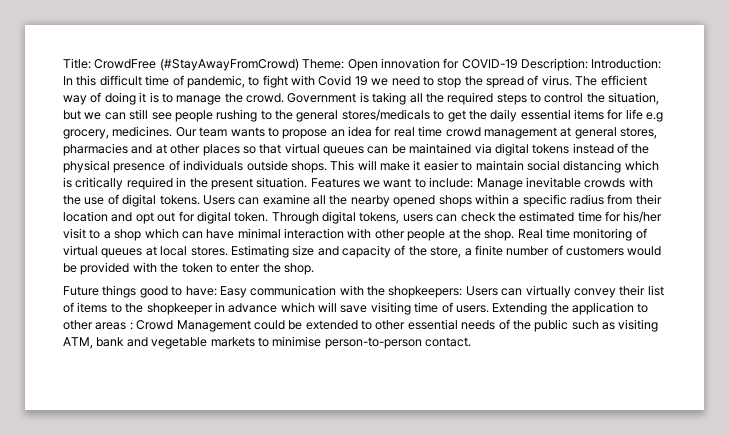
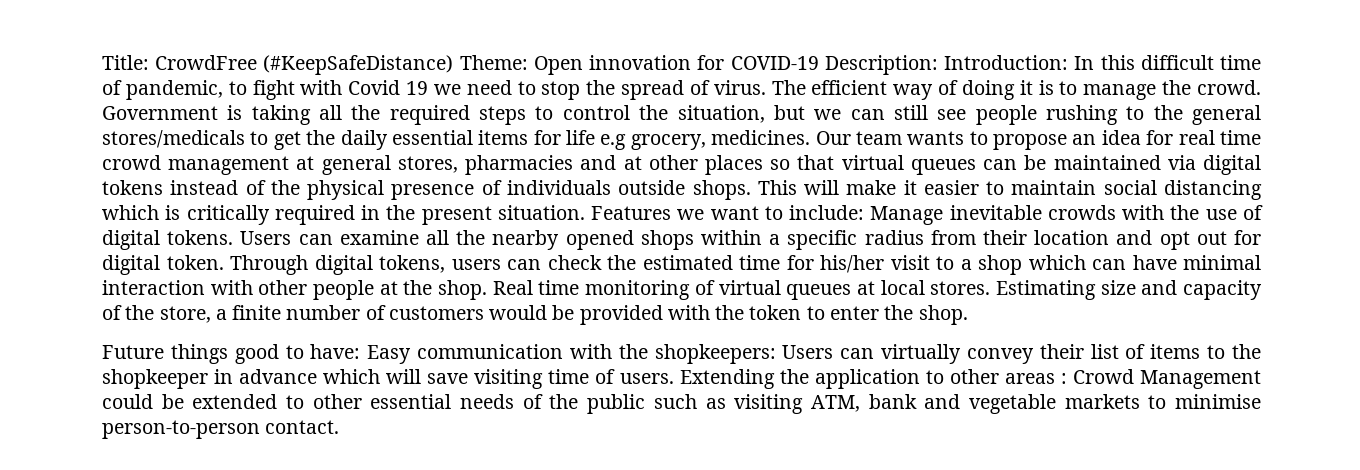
- Title: CrowdFree (#StayAwayFromCrowd) Theme: Open innovation for COVID-19 Description: Introduction: In this difficult time of pandemic, to fight with Covid 19 we need to stop the spread of virus.
+ Title: CrowdFree (#KeepSafeDistance) Theme: Open innovation for COVID-19 Description: Introduction: In this difficult time of pandemic, to fight with Covid 19 we need to stop the spread of virus.

